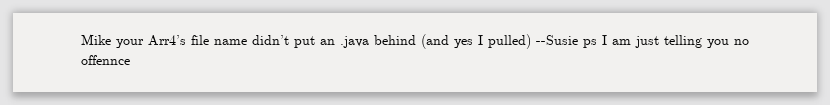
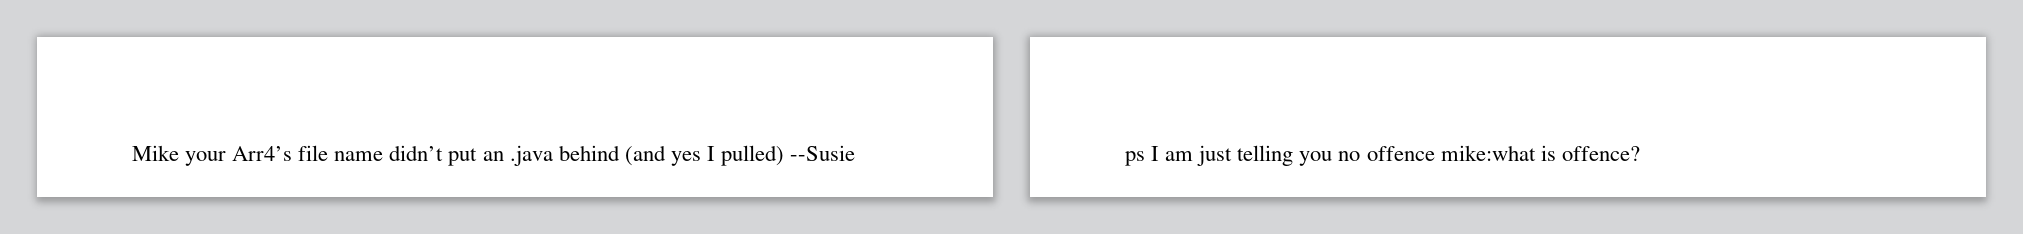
- Mike your Arr4’s file name didn’t put an .java behind (and yes I pulled) --Susie ps I am just telling you no offennce
+ Mike your Arr4’s file name didn’t put an .java behind (and yes I pulled) --Susie ps I am just telling you no offence mike:what is offence?

